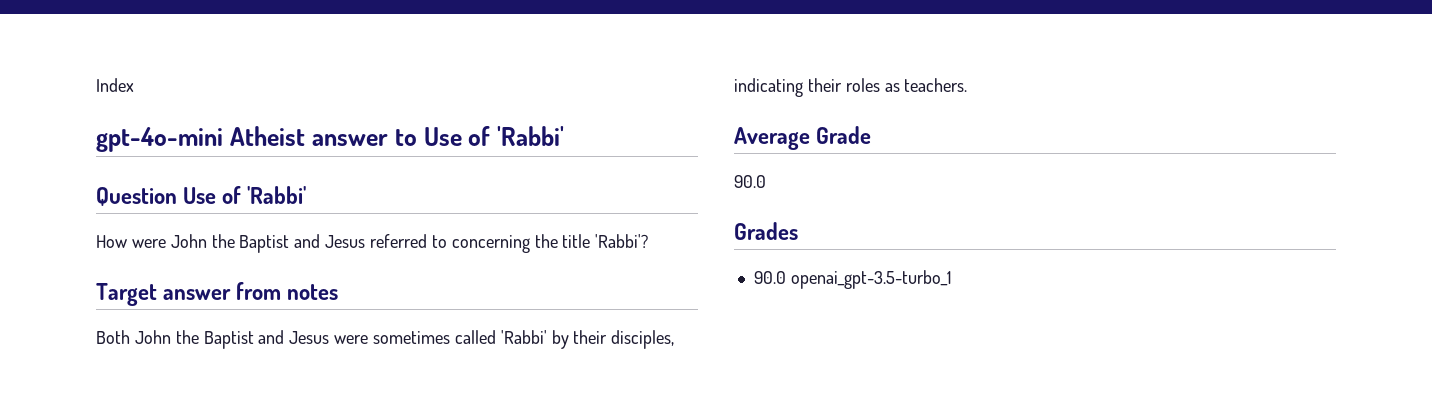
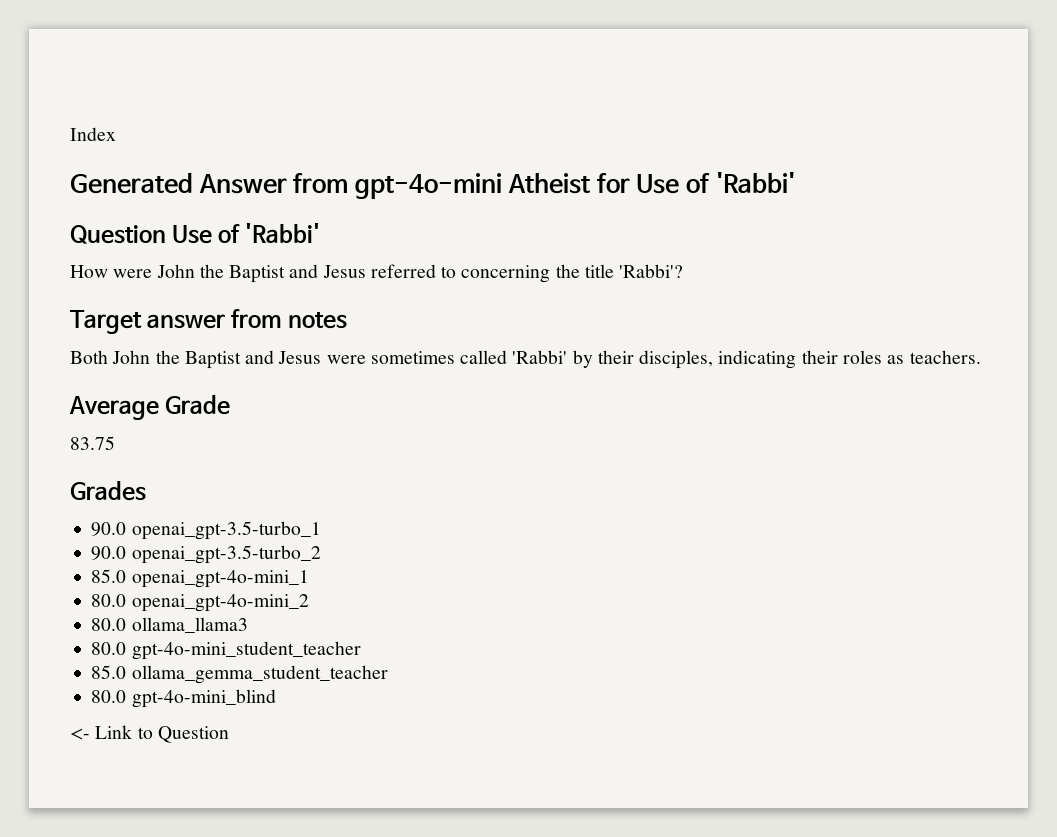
- gpt-4o-mini Atheist answer to Use of 'Rabbi'
+ Generated Answer from gpt-4o-mini Atheist for Use of 'Rabbi'
  Average Grade
- 90.0
+ 83.75
+ 90.0 openai_gpt-3.5-turbo_2
+ 85.0 openai_gpt-4o-mini_1
+ 80.0 openai_gpt-4o-mini_2
+ 80.0 ollama_llama3
+ 80.0 gpt-4o-mini_student_teacher
+ 85.0 ollama_gemma_student_teacher
+ 80.0 gpt-4o-mini_blind
+ <- Link to Question

